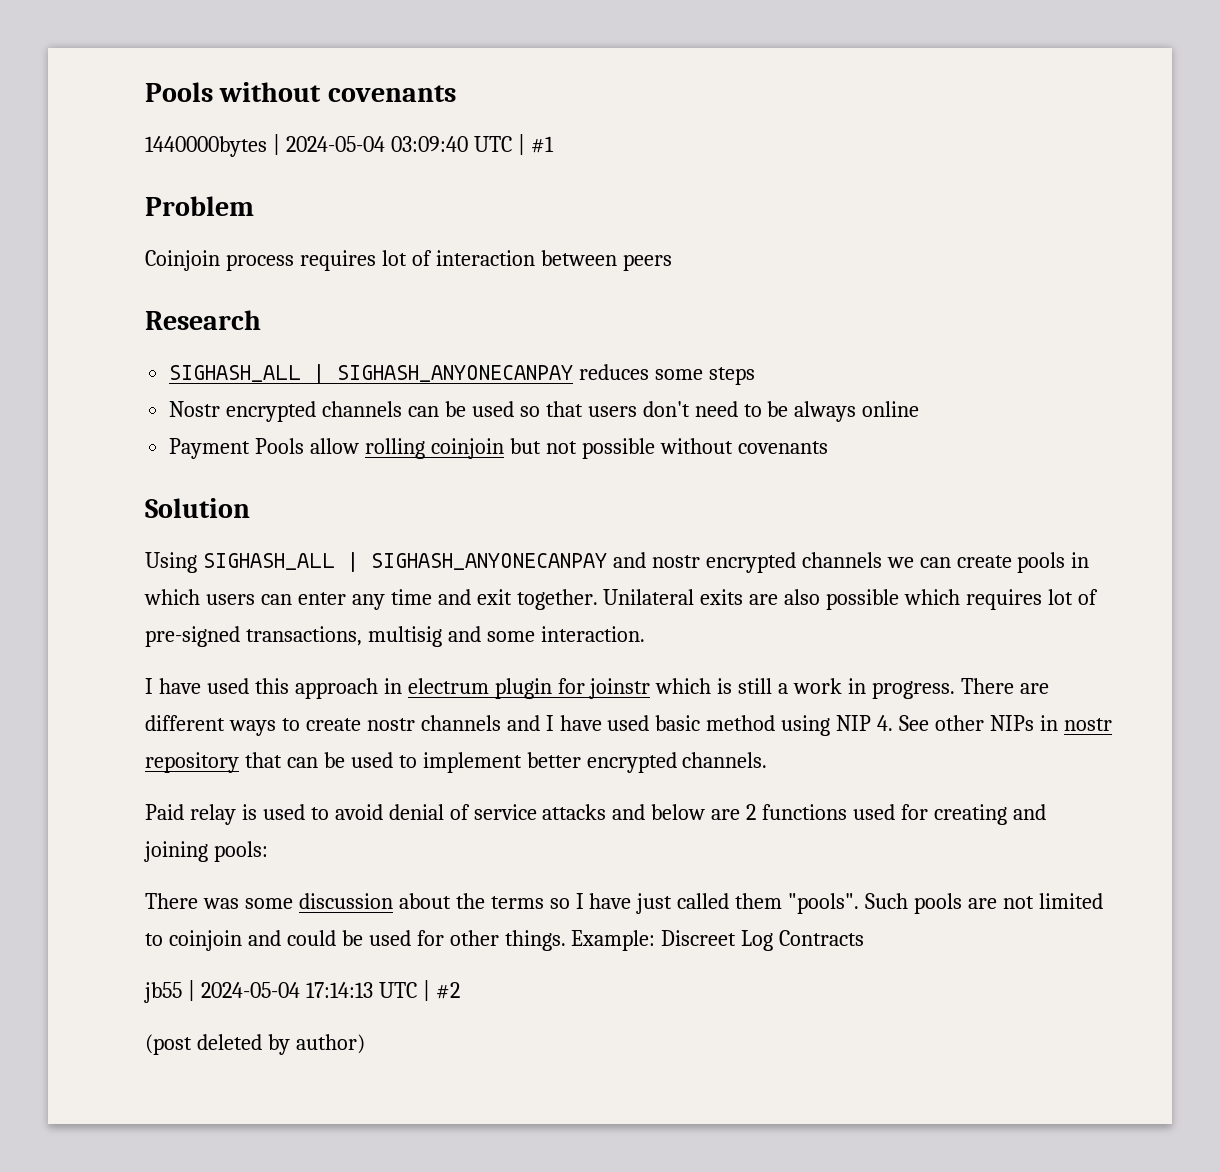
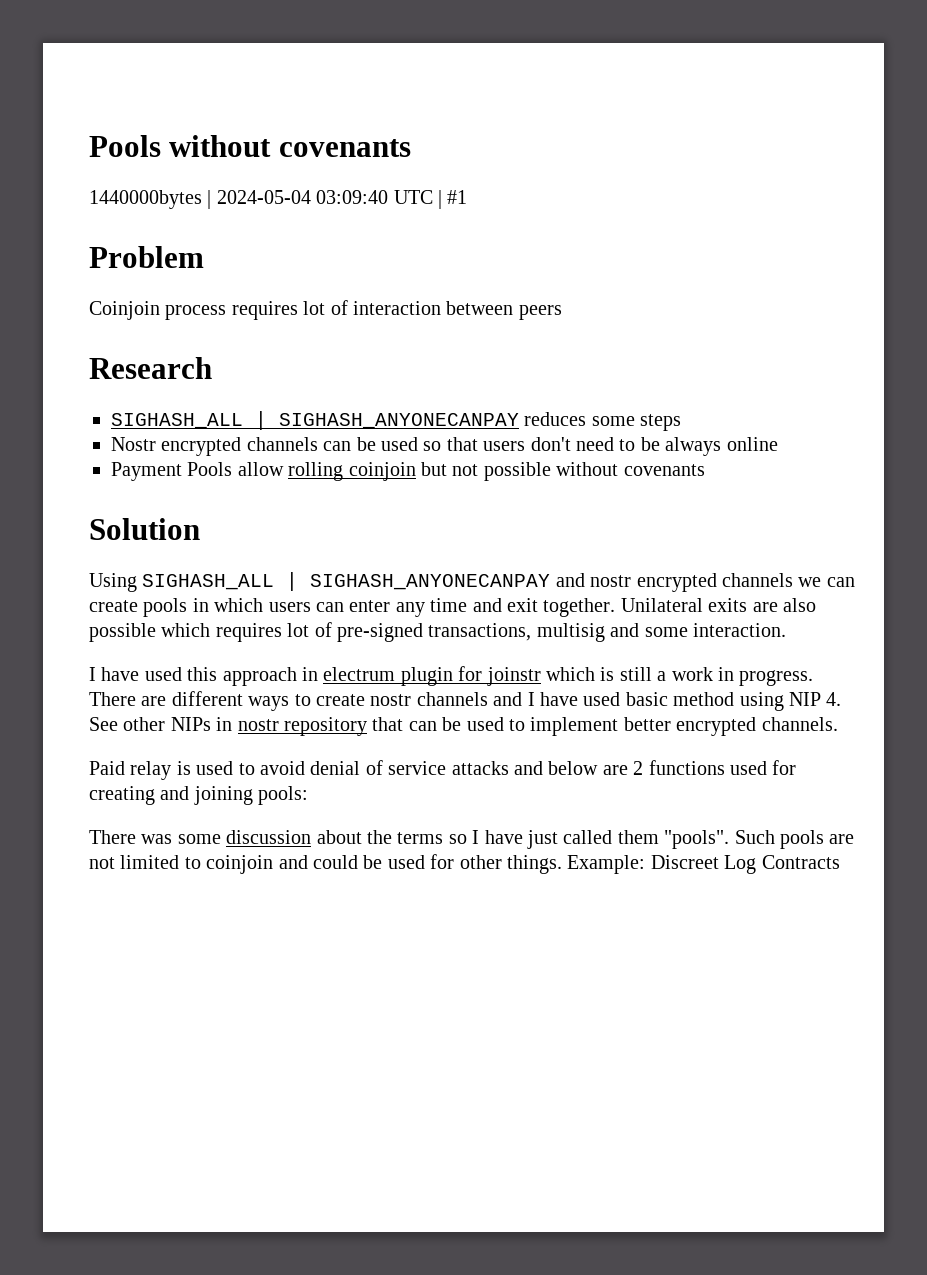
- jb55 | 2024-05-04 17:14:13 UTC | #2
- (post deleted by author)

